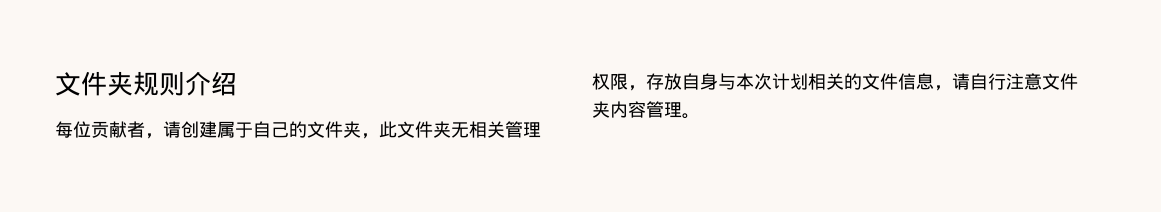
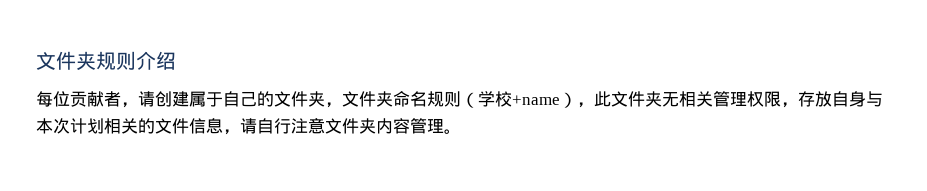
- 每位贡献者，请创建属于自己的文件夹，此文件夹无相关管理权限，存放自身与本次计划相关的文件信息，请自行注意文件夹内容管理。
+ 每位贡献者，请创建属于自己的文件夹，文件夹命名规则（学校+name），此文件夹无相关管理权限，存放自身与本次计划相关的文件信息，请自行注意文件夹内容管理。

